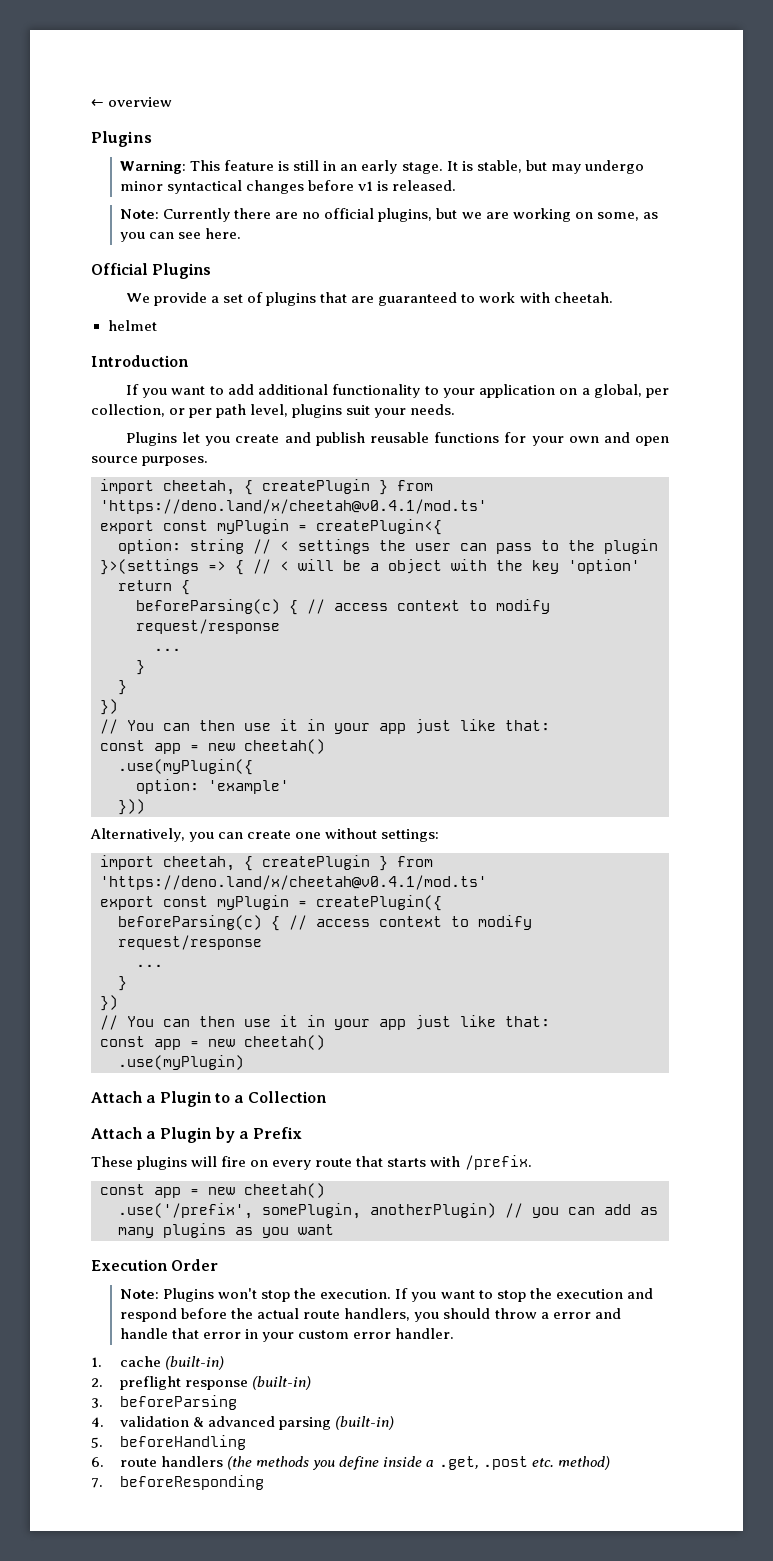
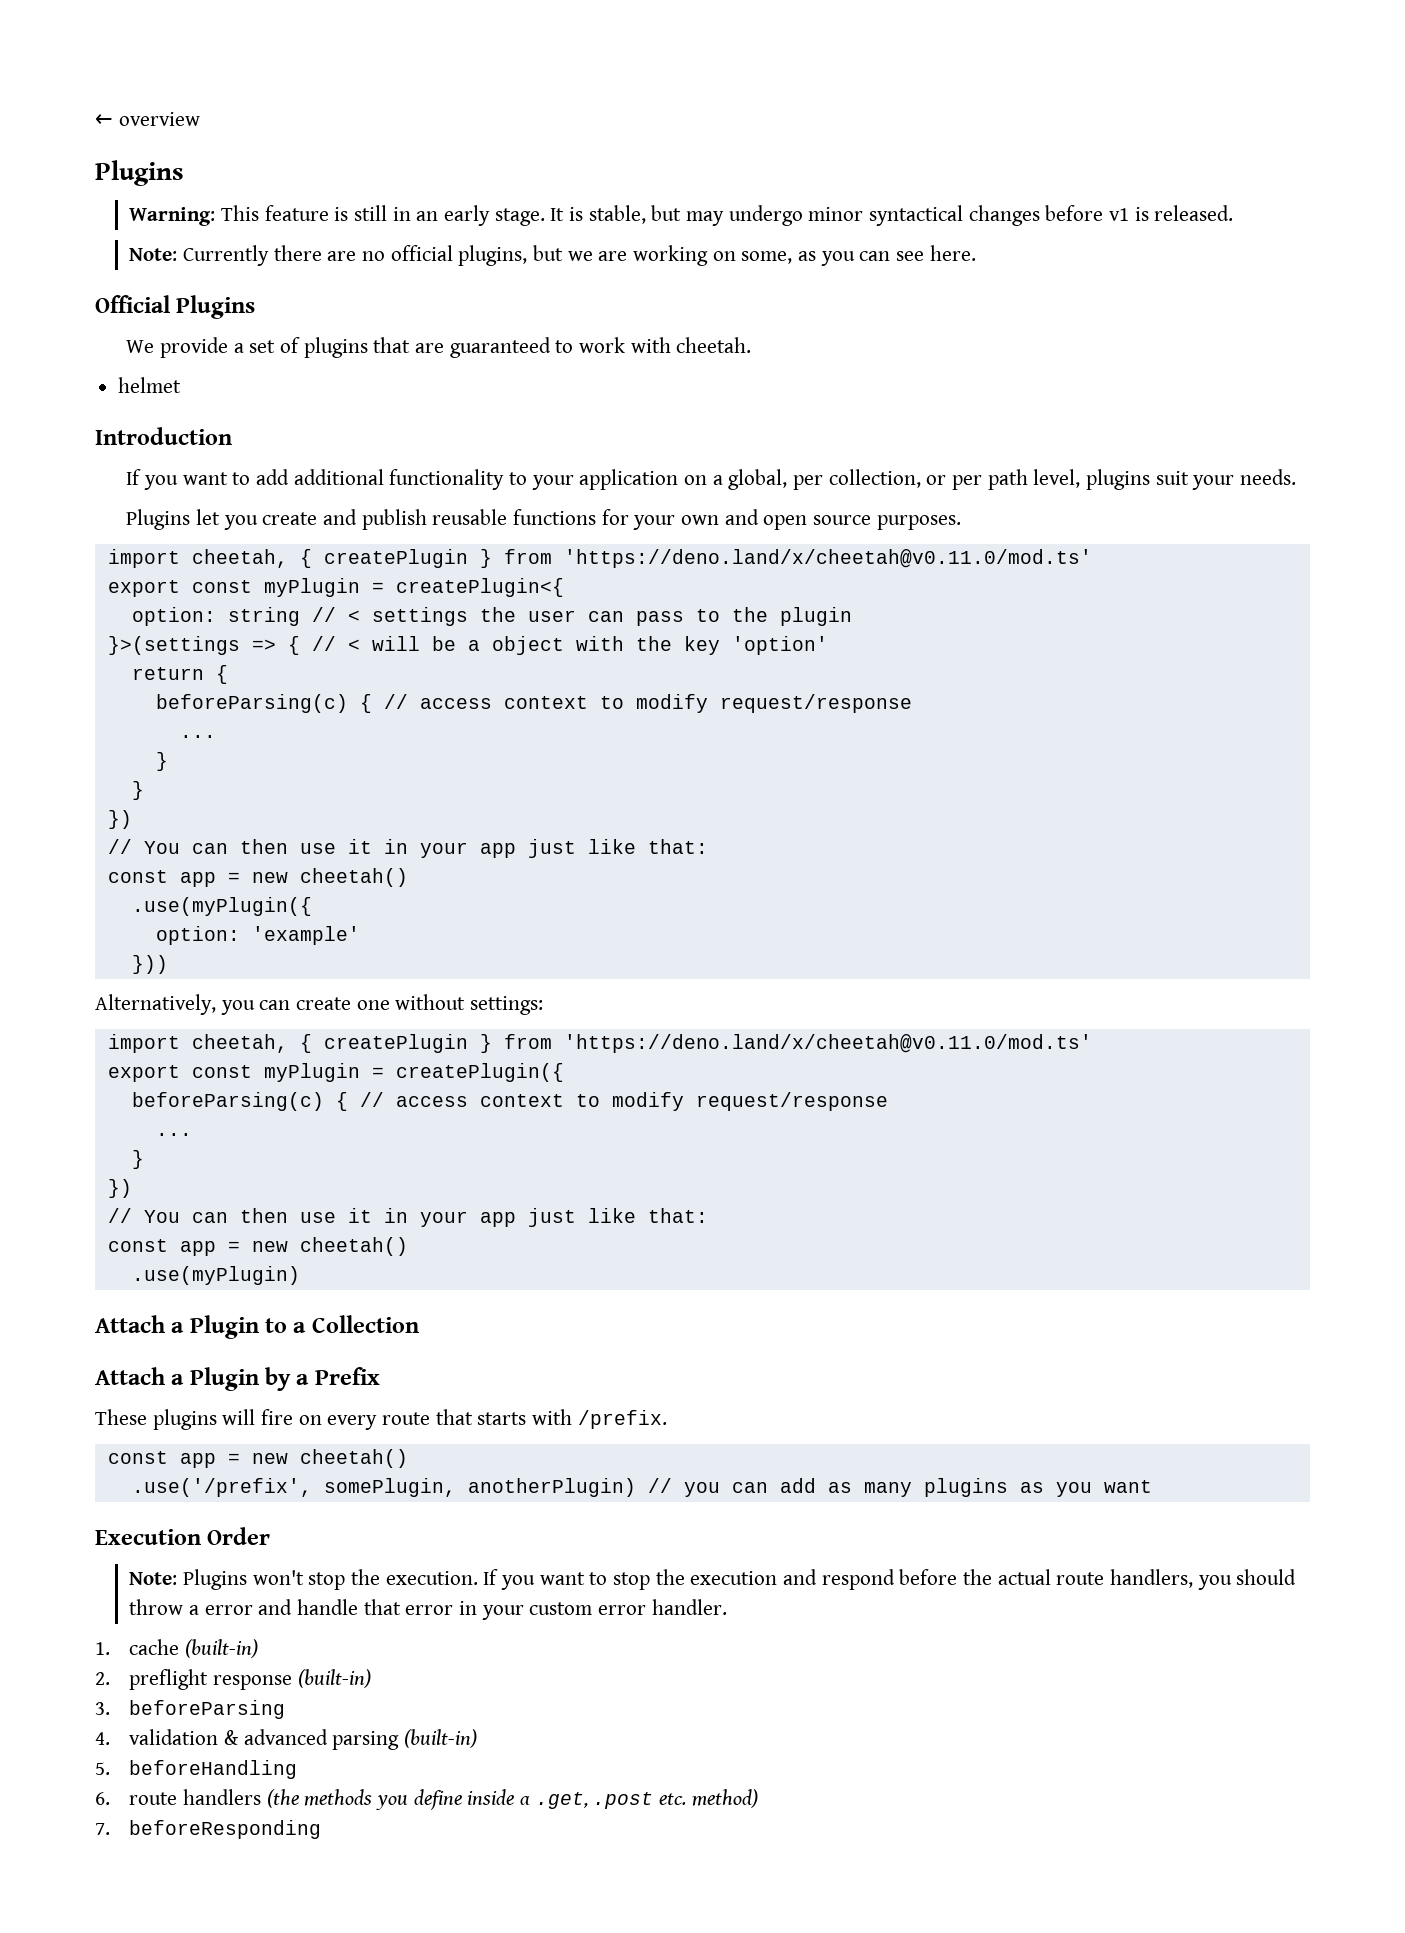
  Plugins let you create and publish reusable functions for your own and open source purposes.
- import cheetah, { createPlugin } from 'https://deno.land/x/cheetah@v0.4.1/mod.ts'
+ import cheetah, { createPlugin } from 'https://deno.land/x/cheetah@v0.11.0/mod.ts'
  Alternatively, you can create one without settings:
- import cheetah, { createPlugin } from 'https://deno.land/x/cheetah@v0.4.1/mod.ts'
+ import cheetah, { createPlugin } from 'https://deno.land/x/cheetah@v0.11.0/mod.ts'

